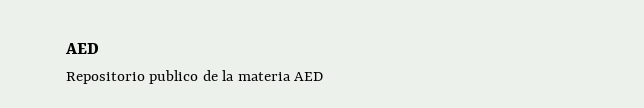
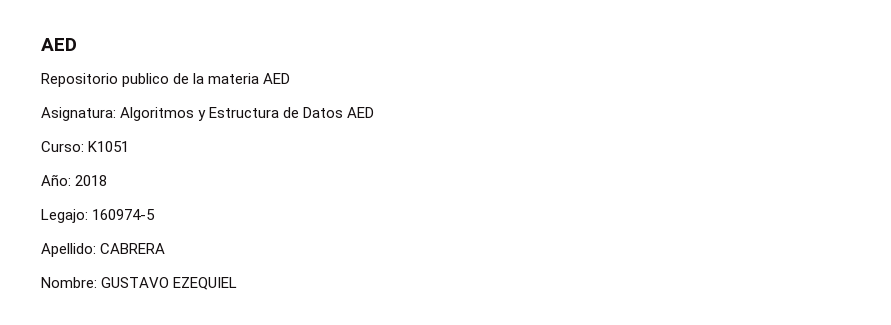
+ Asignatura: Algoritmos y Estructura de Datos AED
+ Curso: K1051
+ Año: 2018
+ Legajo: 160974-5
+ Apellido: CABRERA
+ Nombre: GUSTAVO EZEQUIEL

